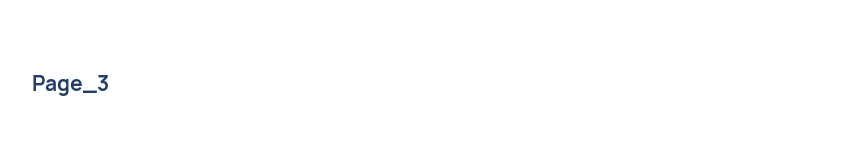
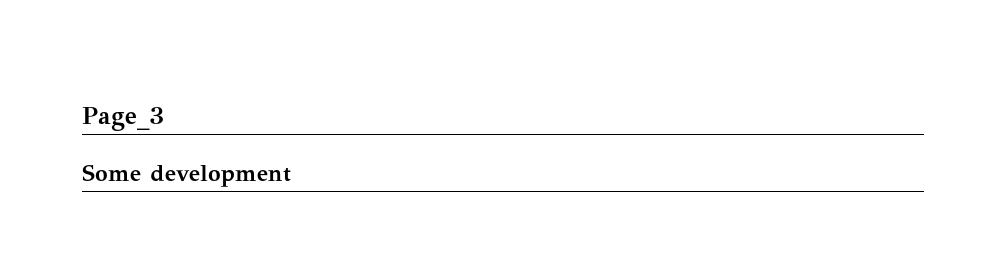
+ Some development

